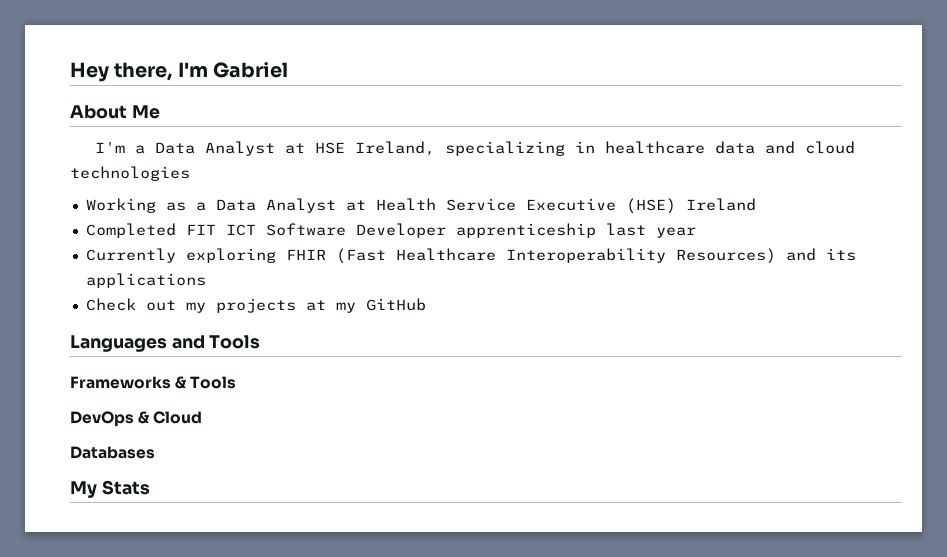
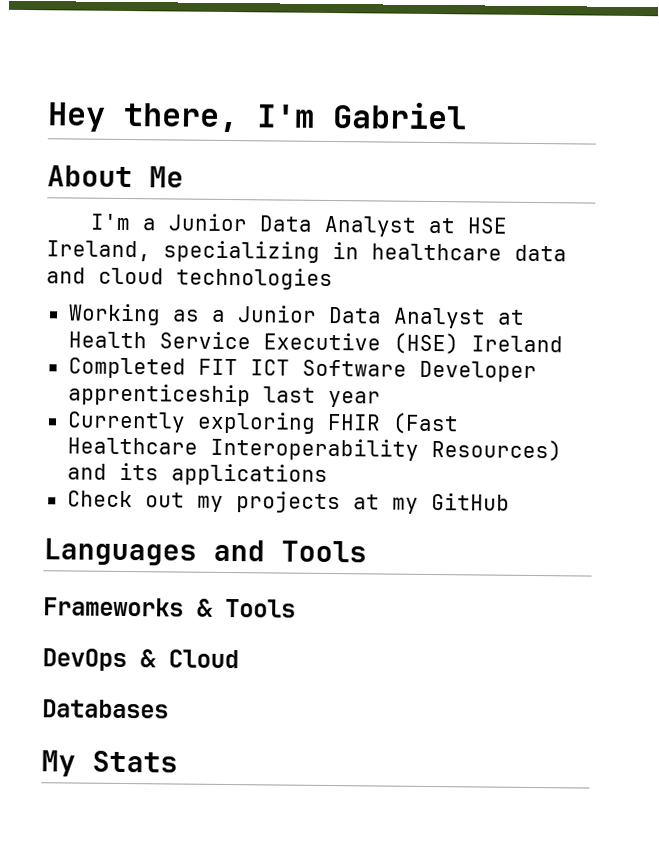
- I'm a Data Analyst at HSE Ireland, specializing in healthcare data and cloud technologies
+ I'm a Junior Data Analyst at HSE Ireland, specializing in healthcare data and cloud technologies
- Working as a Data Analyst at Health Service Executive (HSE) Ireland
+ Working as a Junior Data Analyst at Health Service Executive (HSE) Ireland

